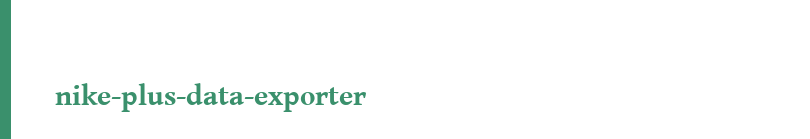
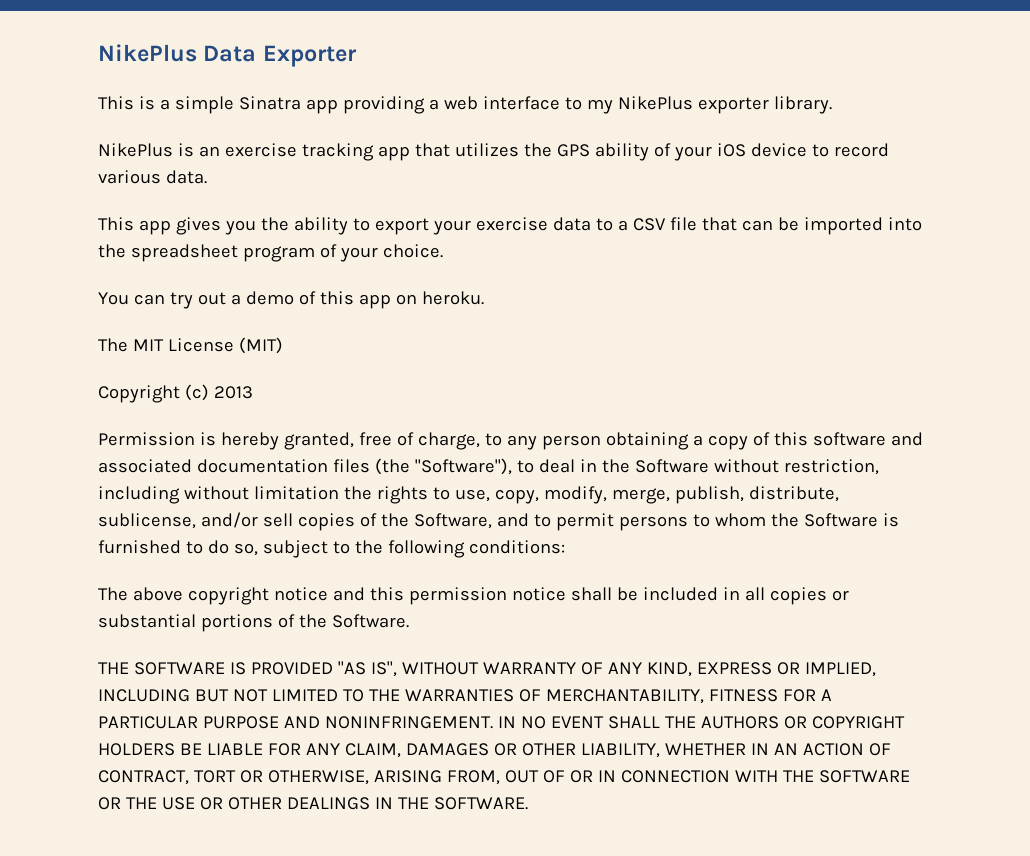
- nike-plus-data-exporter
+ NikePlus Data Exporter
+ This is a simple Sinatra app providing a web interface to my NikePlus exporter library.
+ NikePlus is an exercise tracking app that utilizes the GPS ability of your iOS device to record various data.
+ This app gives you the ability to export your exercise data to a CSV file that can be imported into the spreadsheet program of your choice.
+ You can try out a demo of this app on heroku.
+ The MIT License (MIT)
+ Copyright (c) 2013
+ Permission is hereby granted, free of charge, to any person obtaining a copy of this software and associated documentation files (the "Software"), to deal in the Software without restriction, including without limitation the rights to use, copy, modify, merge, publish, distribute, sublicense, and/or sell copies of the Software, and to permit persons to whom the Software is furnished to do so, subject to the following conditions:
+ The above copyright notice and this permission notice shall be included in all copies or substantial portions of the Software.
+ THE SOFTWARE IS PROVIDED "AS IS", WITHOUT WARRANTY OF ANY KIND, EXPRESS OR IMPLIED, INCLUDING BUT NOT LIMITED TO THE WARRANTIES OF MERCHANTABILITY, FITNESS FOR A PARTICULAR PURPOSE AND NONINFRINGEMENT. IN NO EVENT SHALL THE AUTHORS OR COPYRIGHT HOLDERS BE LIABLE FOR ANY CLAIM, DAMAGES OR OTHER LIABILITY, WHETHER IN AN ACTION OF CONTRACT, TORT OR OTHERWISE, ARISING FROM, OUT OF OR IN CONNECTION WITH THE SOFTWARE OR THE USE OR OTHER DEALINGS IN THE SOFTWARE.

